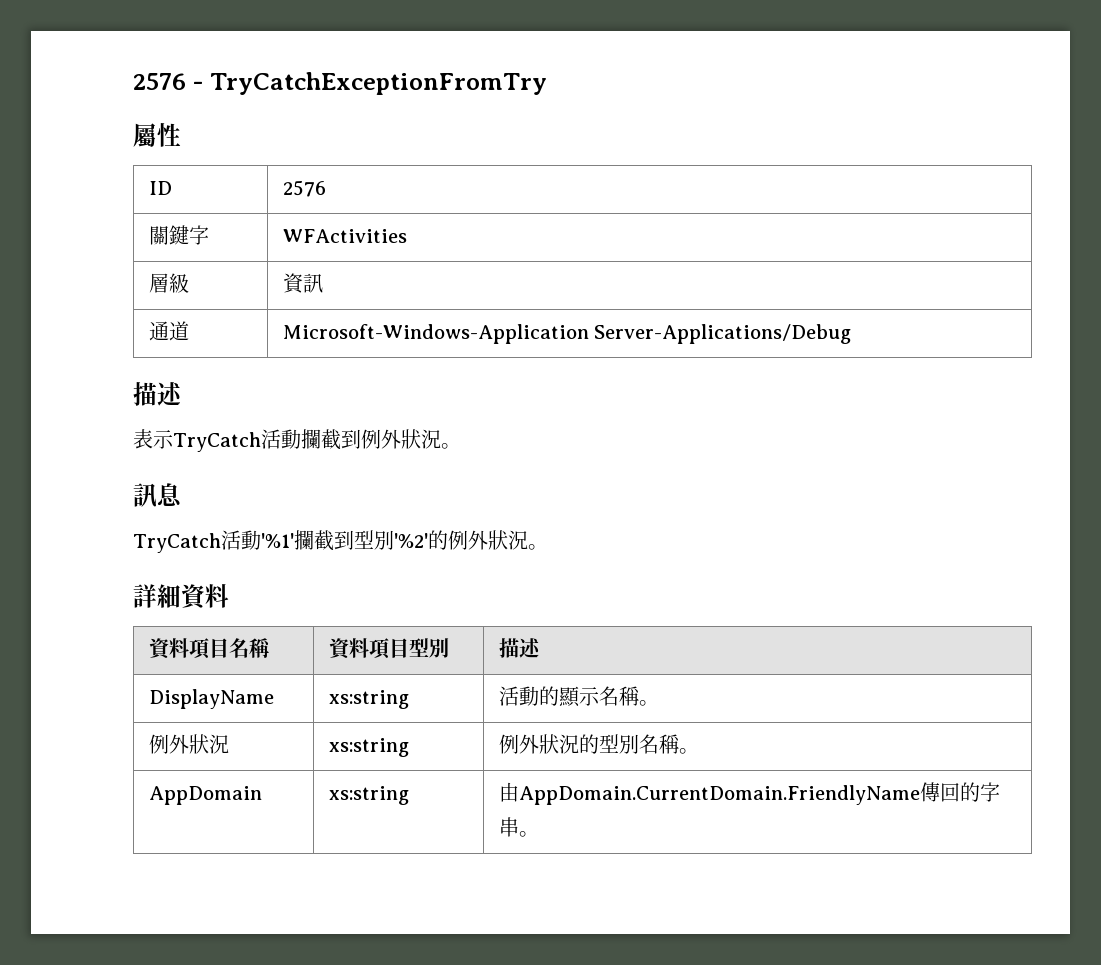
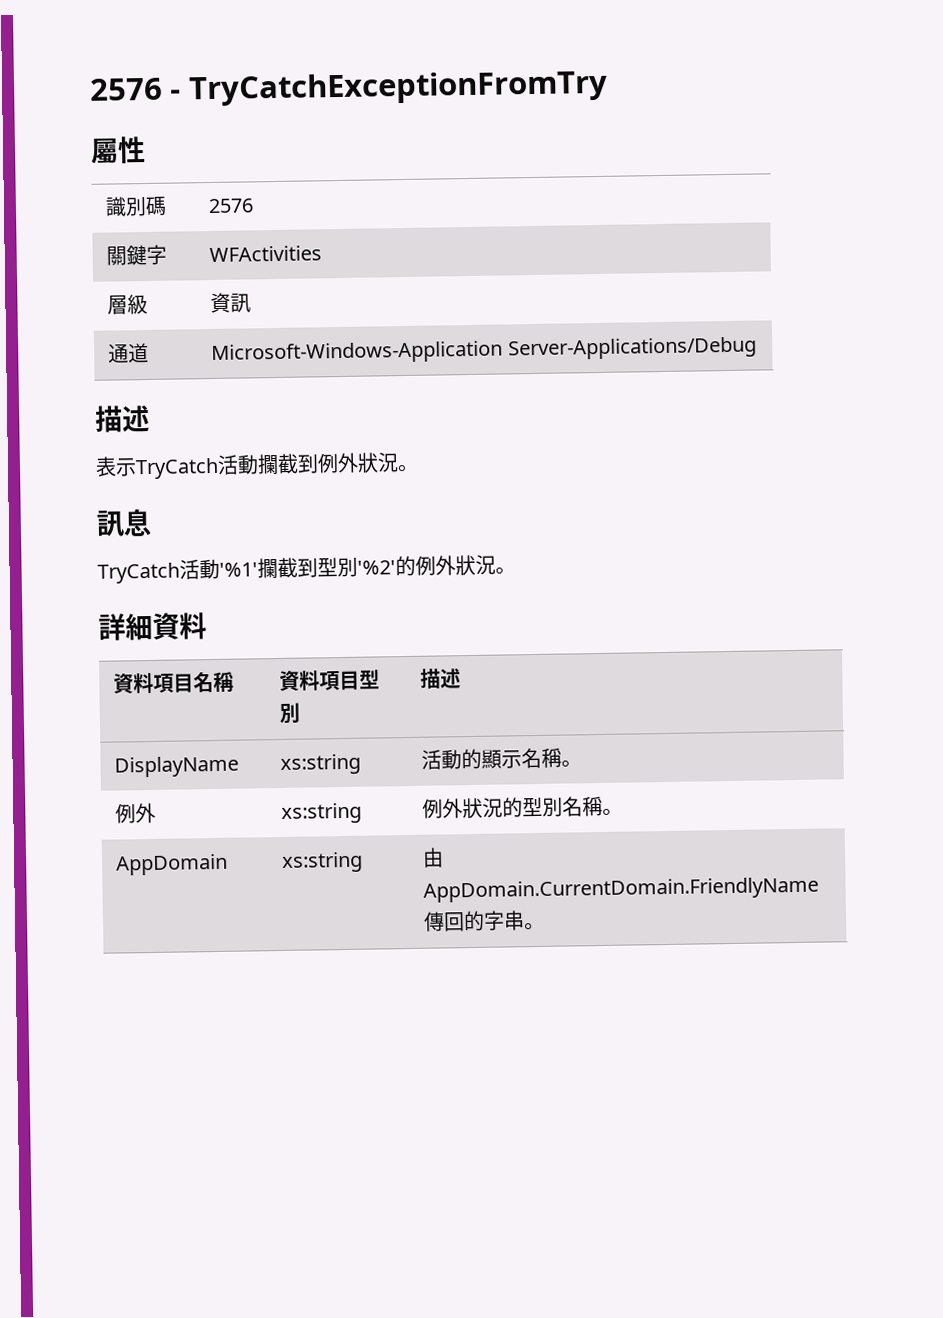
- ID | 2576
+ 識別碼 | 2576
- 例外狀況 | xs:string | 例外狀況的型別名稱。
+ 例外 | xs:string | 例外狀況的型別名稱。

